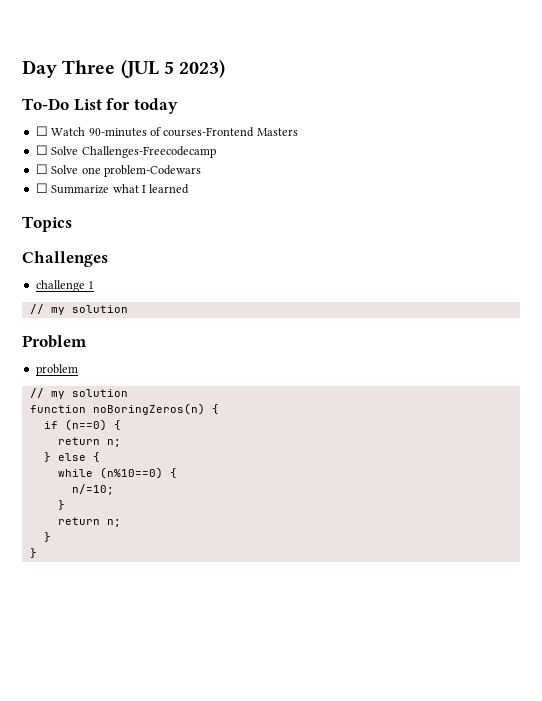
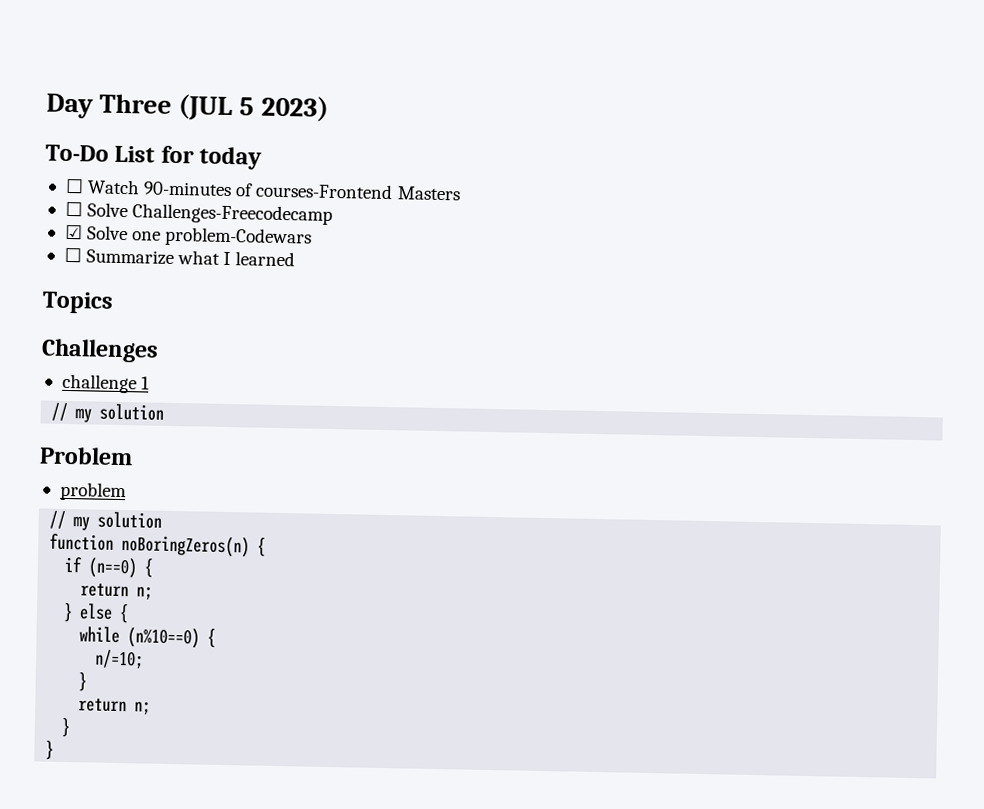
- ☐ Solve one problem-Codewars
+ ☑ Solve one problem-Codewars

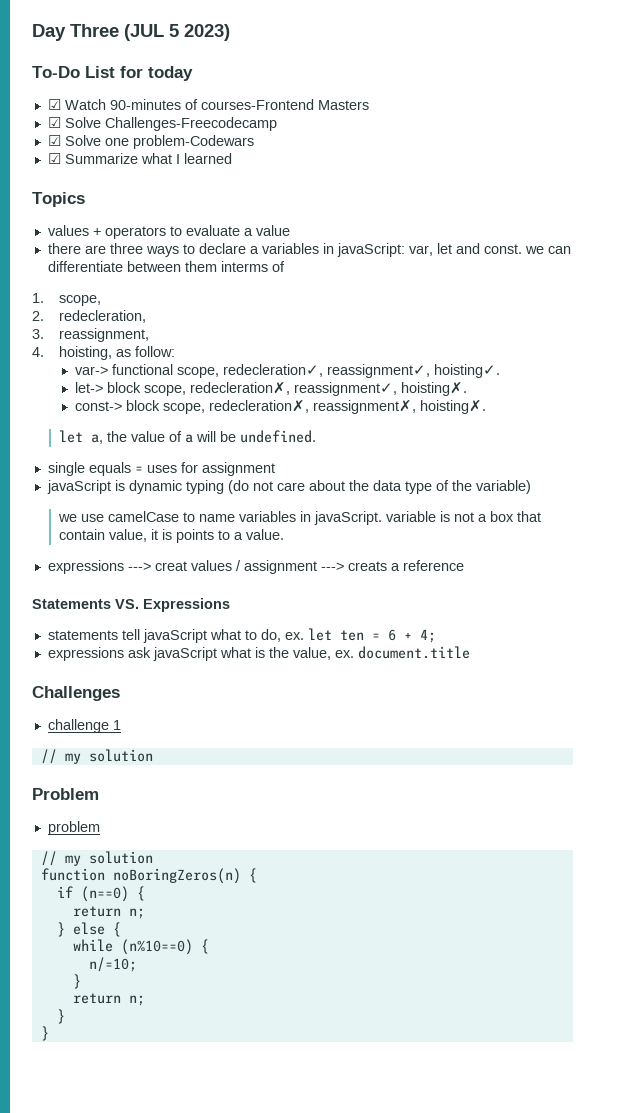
- ☐ Watch 90-minutes of courses-Frontend Masters
+ ☑ Watch 90-minutes of courses-Frontend Masters
- ☐ Solve Challenges-Freecodecamp
+ ☑ Solve Challenges-Freecodecamp
- ☐ Summarize what I learned
+ ☑ Summarize what I learned
+ values + operators to evaluate a value
+ there are three ways to declare a variables in javaScript: var, let and const. we can differentiate between them interms of
+ 1. scope,
+ 2. redecleration,
+ 3. reassignment,
+ 4. hoisting, as follow:
+ var-> functional scope, redecleration✓, reassignment✓, hoisting✓.
+ let-> block scope, redecleration✗, reassignment✓, hoisting✗.
+ const-> block scope, redecleration✗, reassignment✗, hoisting✗.
+ let a, the value of a will be undefined.
+ single equals = uses for assignment
+ javaScript is dynamic typing (do not care about the data type of the variable)
+ we use camelCase to name variables in javaScript. variable is not a box that contain value, it is points to a value.
+ expressions ---> creat values / assignment ---> creats a reference
+ Statements VS. Expressions
+ statements tell javaScript what to do, ex. let ten = 6 + 4;
+ expressions ask javaScript what is the value, ex. document.title

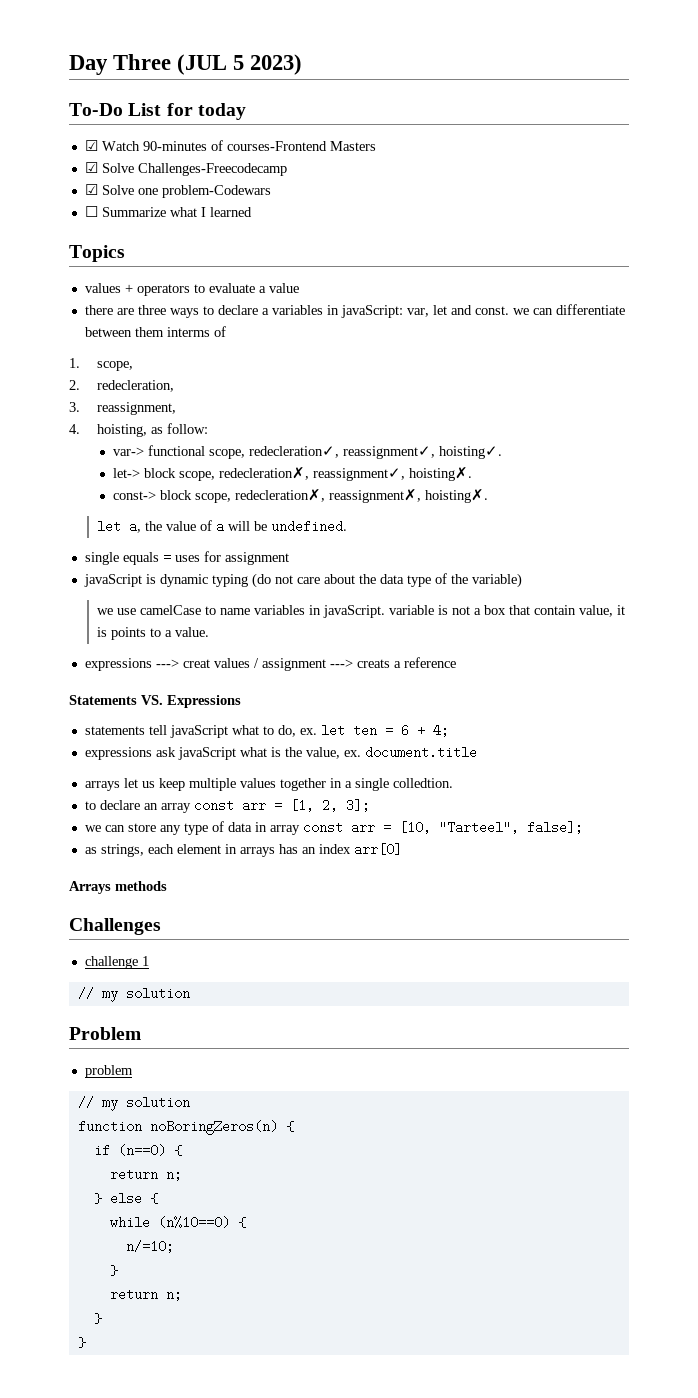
- ☑ Summarize what I learned
+ ☐ Summarize what I learned
+ arrays let us keep multiple values together in a single colledtion.
+ to declare an array const arr = [1, 2, 3];
+ we can store any type of data in array const arr = [10, "Tarteel", false];
+ as strings, each element in arrays has an index arr[0]
+ Arrays methods

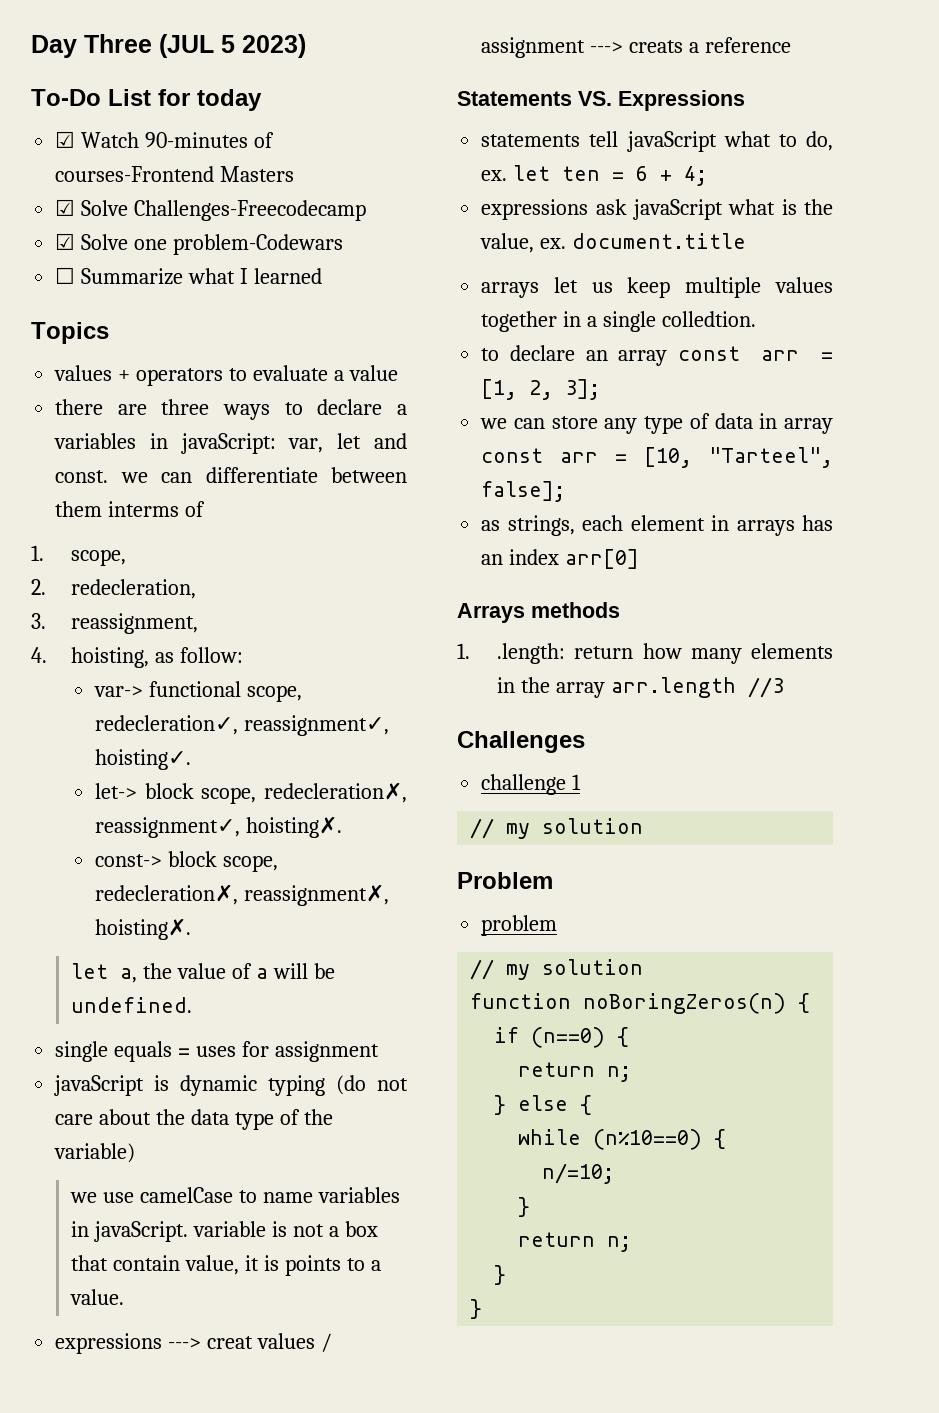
+ 1. .length: return how many elements in the array arr.length //3

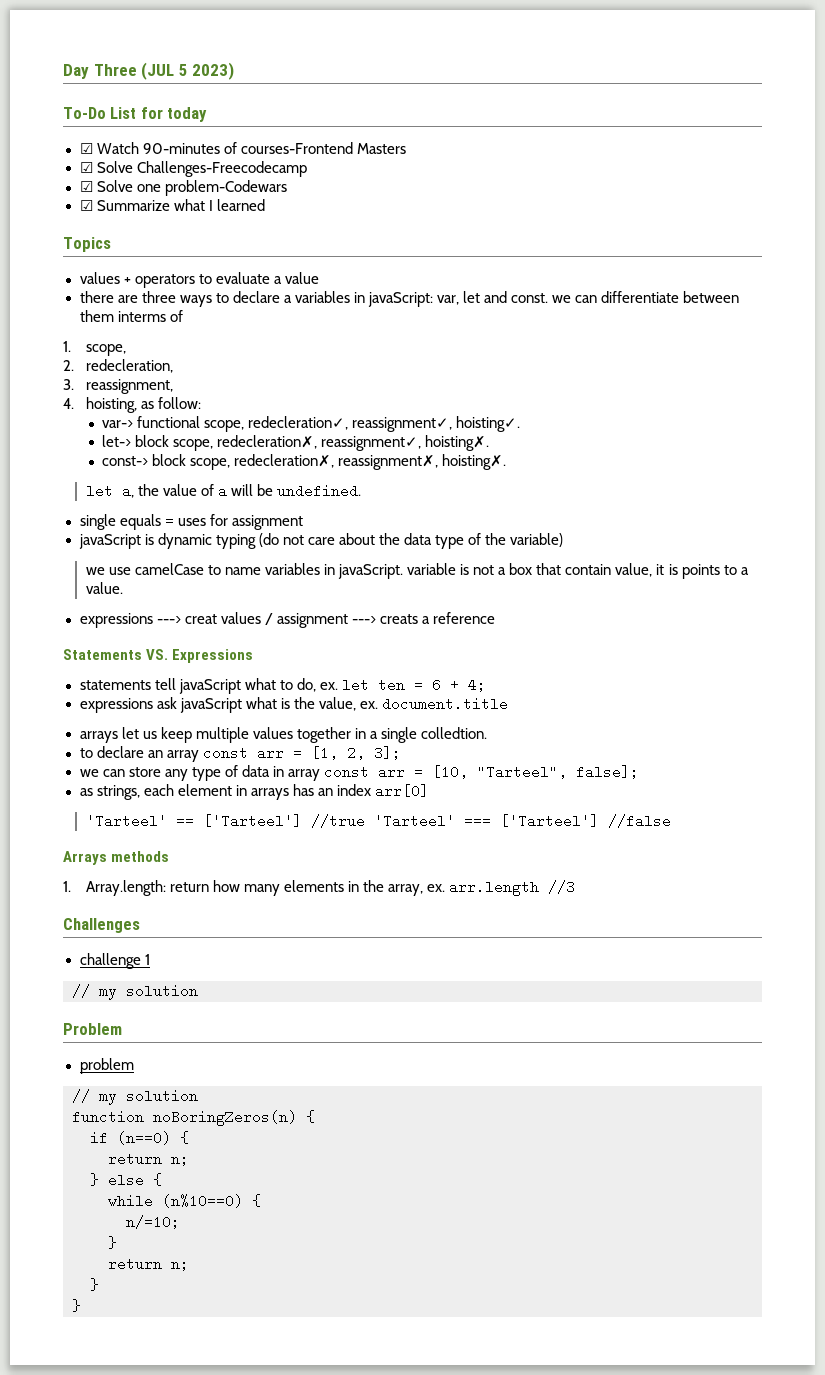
- ☐ Summarize what I learned
+ ☑ Summarize what I learned
+ 'Tarteel' == ['Tarteel'] //true 'Tarteel' === ['Tarteel'] //false
- 1. .length: return how many elements in the array arr.length //3
+ 1. Array.length: return how many elements in the array, ex. arr.length //3

